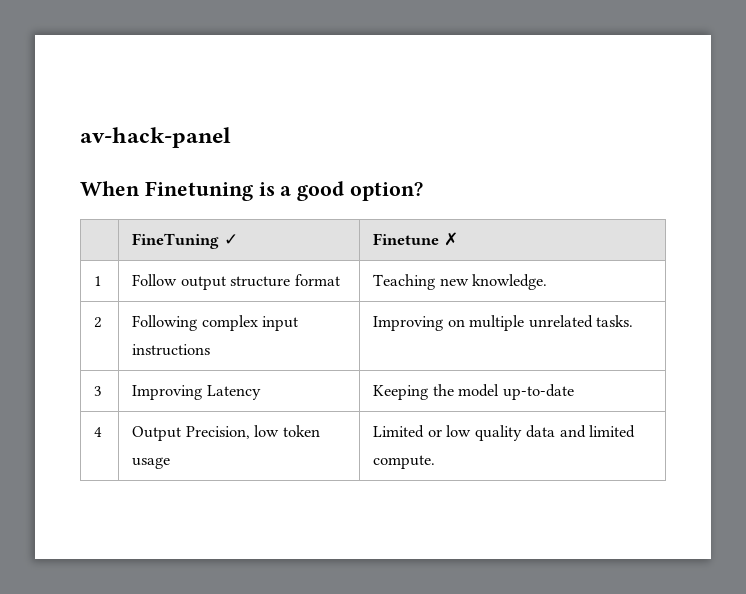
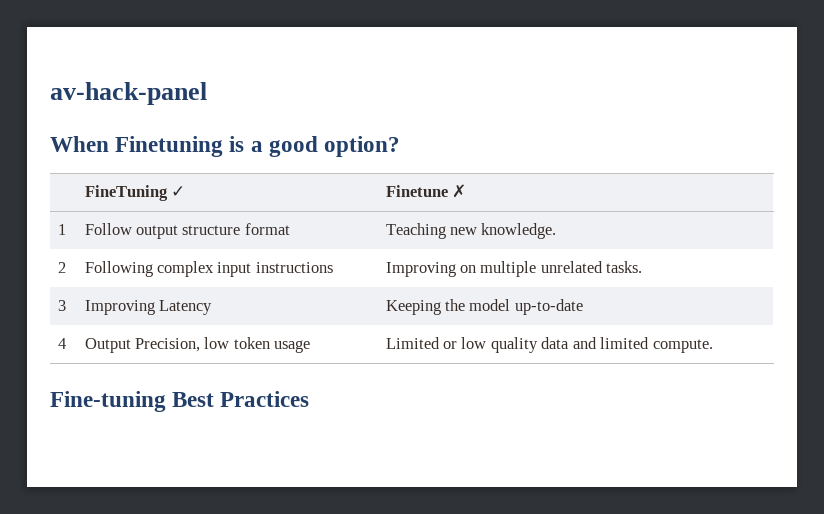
+ Fine-tuning Best Practices

